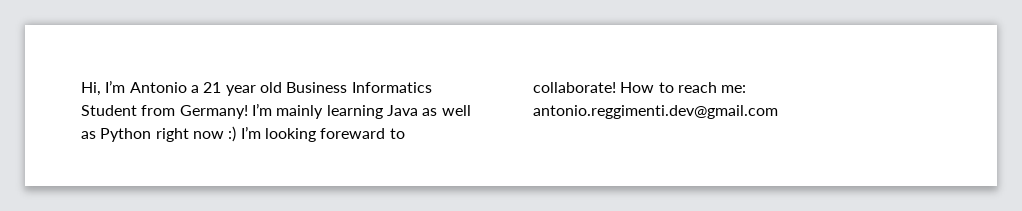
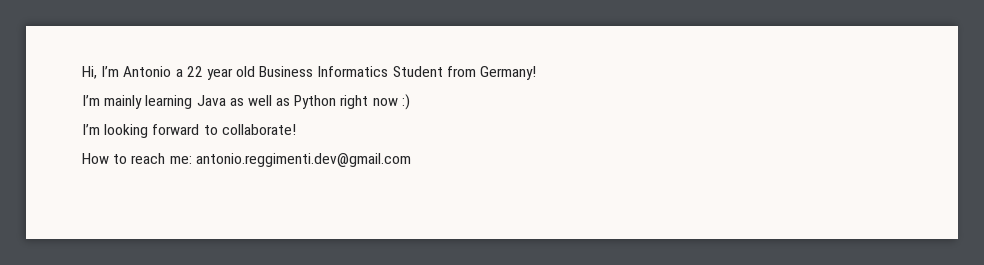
- Hi, I’m Antonio a 21 year old Business Informatics Student from Germany! I’m mainly learning Java as well as Python right now :) I’m looking foreward to collaborate! How to reach me: antonio.reggimenti.dev@gmail.com
+ Hi, I’m Antonio a 22 year old Business Informatics Student from Germany!
+ I’m mainly learning Java as well as Python right now :)
+ I’m looking forward to collaborate!
+ How to reach me: antonio.reggimenti.dev@gmail.com

